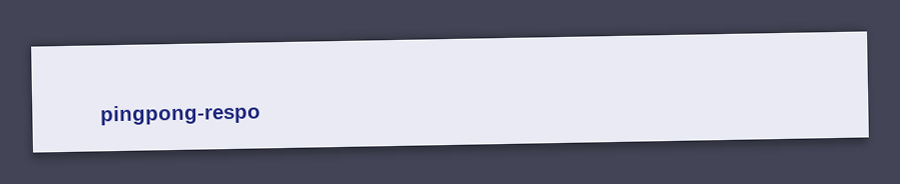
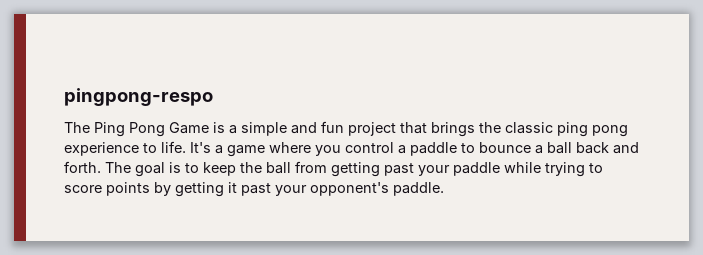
+ The Ping Pong Game is a simple and fun project that brings the classic ping pong experience to life. It's a game where you control a paddle to bounce a ball back and forth. The goal is to keep the ball from getting past your paddle while trying to score points by getting it past your opponent's paddle.

